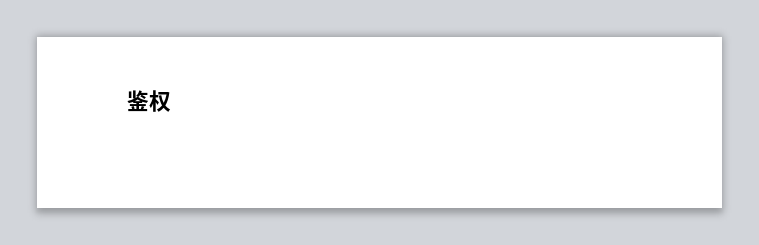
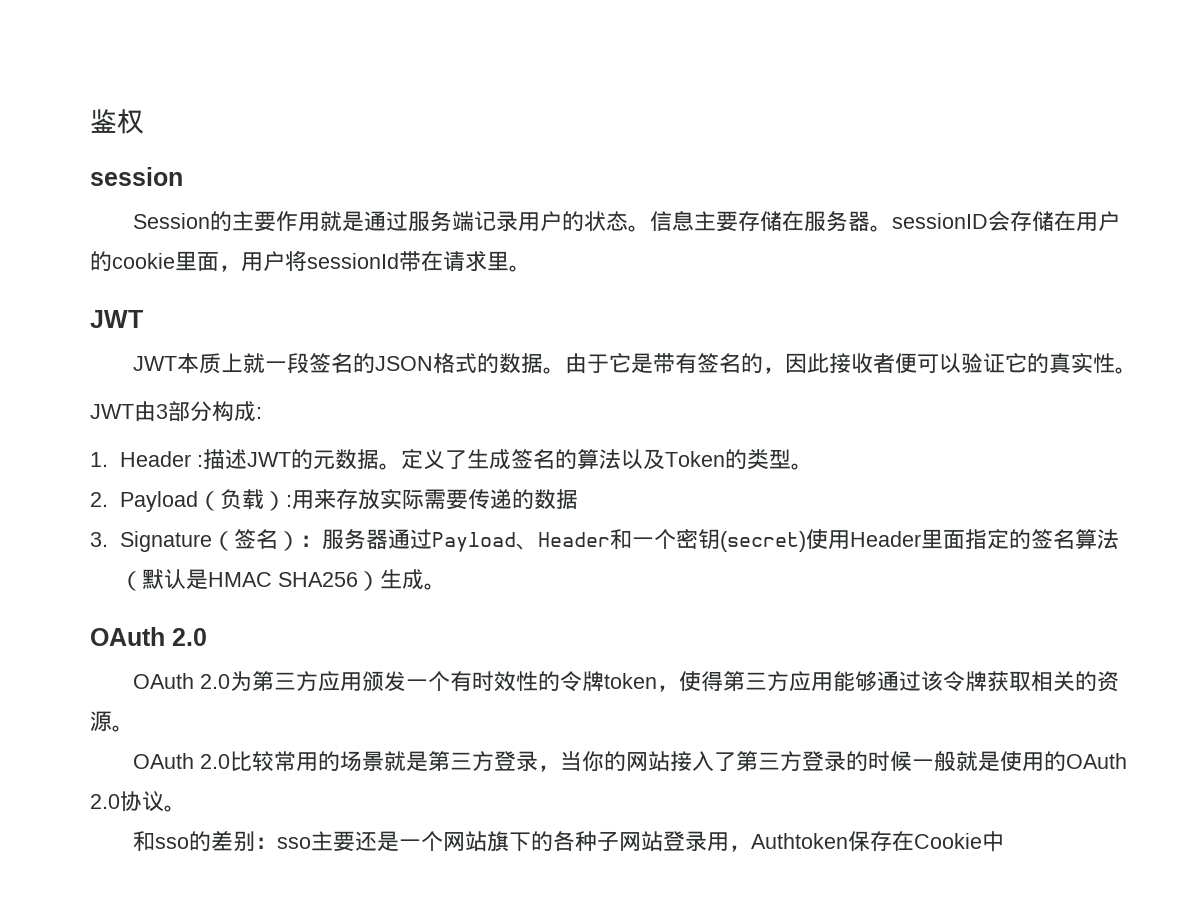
+ session
+ Session的主要作用就是通过服务端记录用户的状态。信息主要存储在服务器。sessionID会存储在用户的cookie里面，用户将sessionId带在请求里。
+ JWT
+ JWT本质上就一段签名的JSON格式的数据。由于它是带有签名的，因此接收者便可以验证它的真实性。
+ JWT由3部分构成:
+ 1. Header :描述JWT的元数据。定义了生成签名的算法以及Token的类型。
+ 2. Payload（负载）:用来存放实际需要传递的数据
+ 3. Signature（签名）：服务器通过Payload、Header和一个密钥(secret)使用Header里面指定的签名算法（默认是HMAC SHA256）生成。
+ OAuth 2.0
+ OAuth 2.0为第三方应用颁发一个有时效性的令牌token，使得第三方应用能够通过该令牌获取相关的资源。
+ OAuth 2.0比较常用的场景就是第三方登录，当你的网站接入了第三方登录的时候一般就是使用的OAuth 2.0协议。
+ 和sso的差别：sso主要还是一个网站旗下的各种子网站登录用，Authtoken保存在Cookie中

